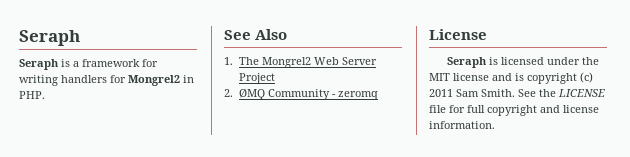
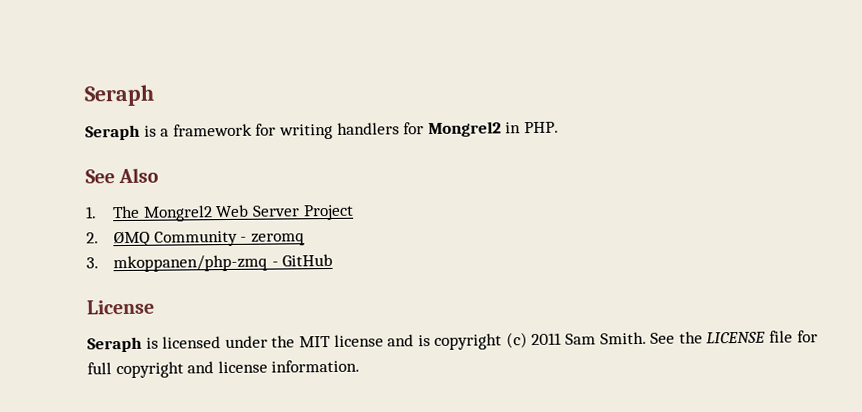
+ 3. mkoppanen/php-zmq - GitHub

